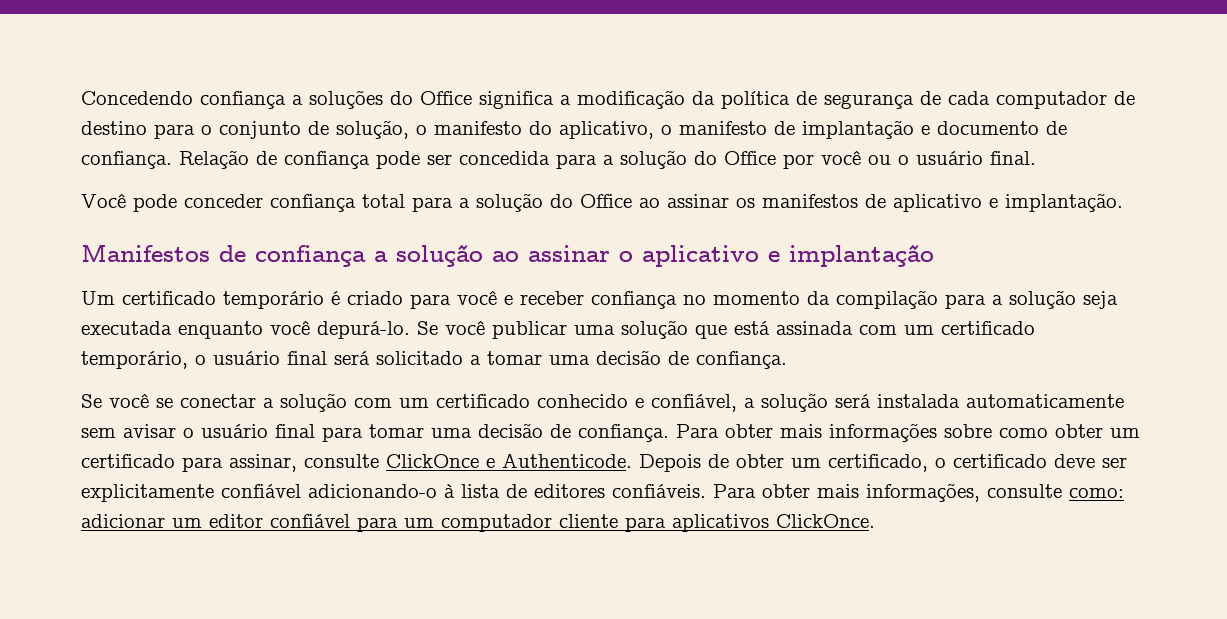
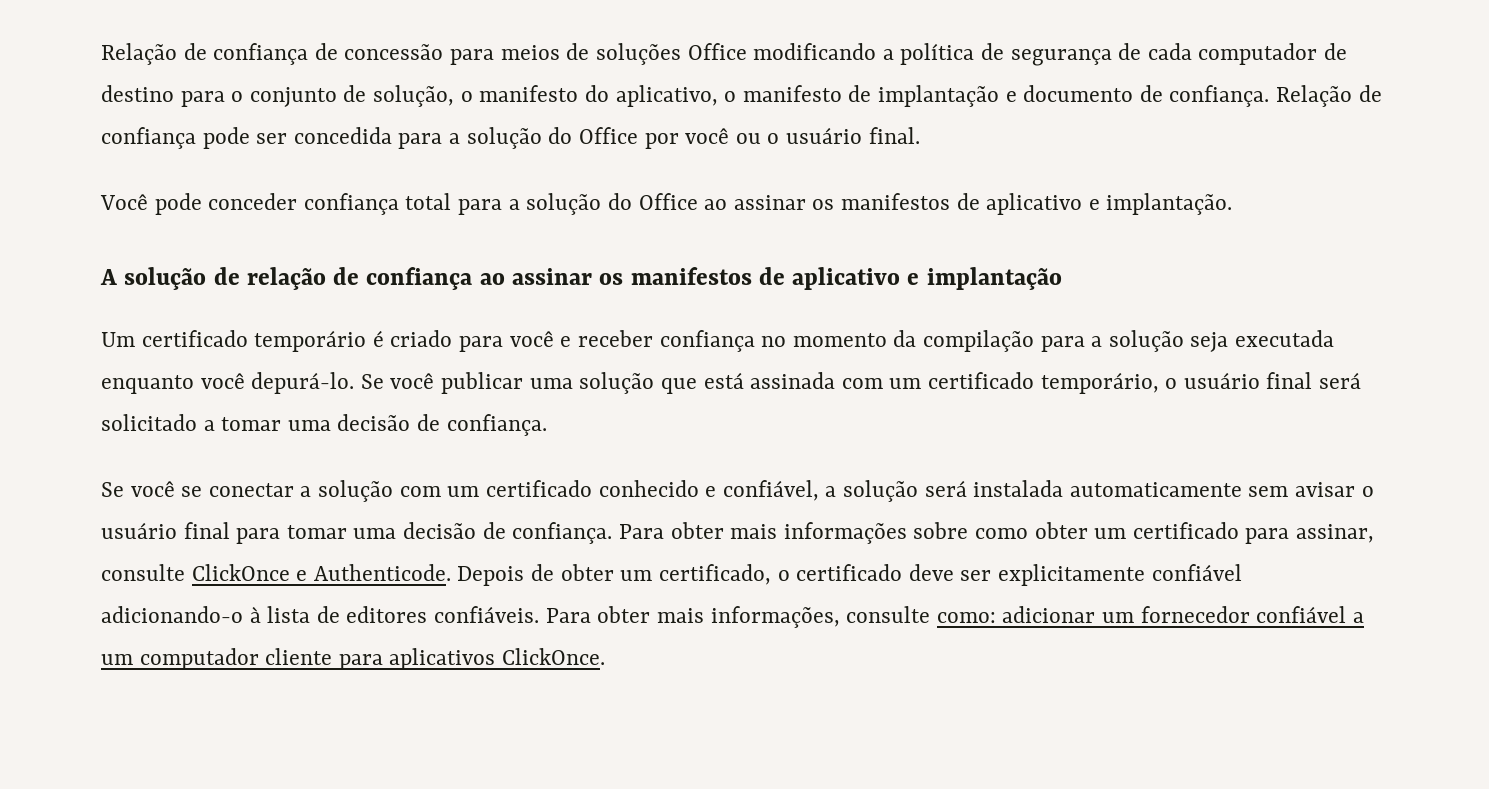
- Concedendo confiança a soluções do Office significa a modificação da política de segurança de cada computador de destino para o conjunto de solução, o manifesto do aplicativo, o manifesto de implantação e documento de confiança.
+ Relação de confiança de concessão para meios de soluções Office modificando a política de segurança de cada computador de destino para o conjunto de solução, o manifesto do aplicativo, o manifesto de implantação e documento de confiança.
- Manifestos de confiança a solução ao assinar o aplicativo e implantação
+ A solução de relação de confiança ao assinar os manifestos de aplicativo e implantação
- Para obter mais informações, consulte como: adicionar um editor confiável para um computador cliente para aplicativos ClickOnce.
+ Para obter mais informações, consulte como: adicionar um fornecedor confiável a um computador cliente para aplicativos ClickOnce.

